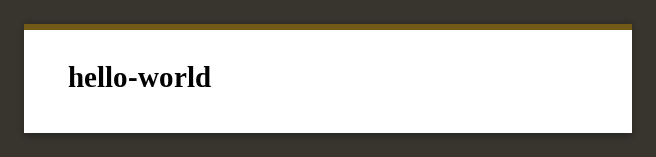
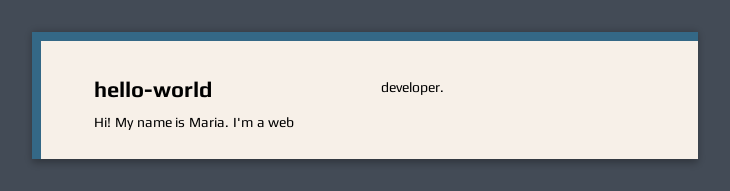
+ Hi! My name is Maria. I'm a web developer.

